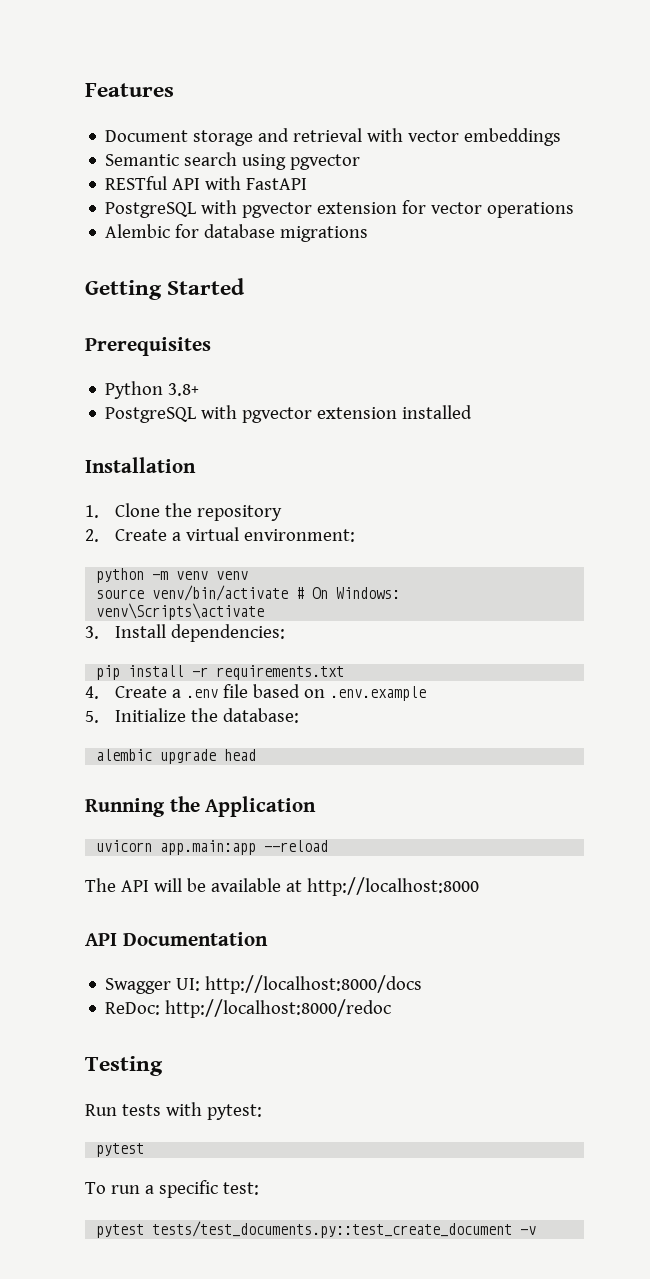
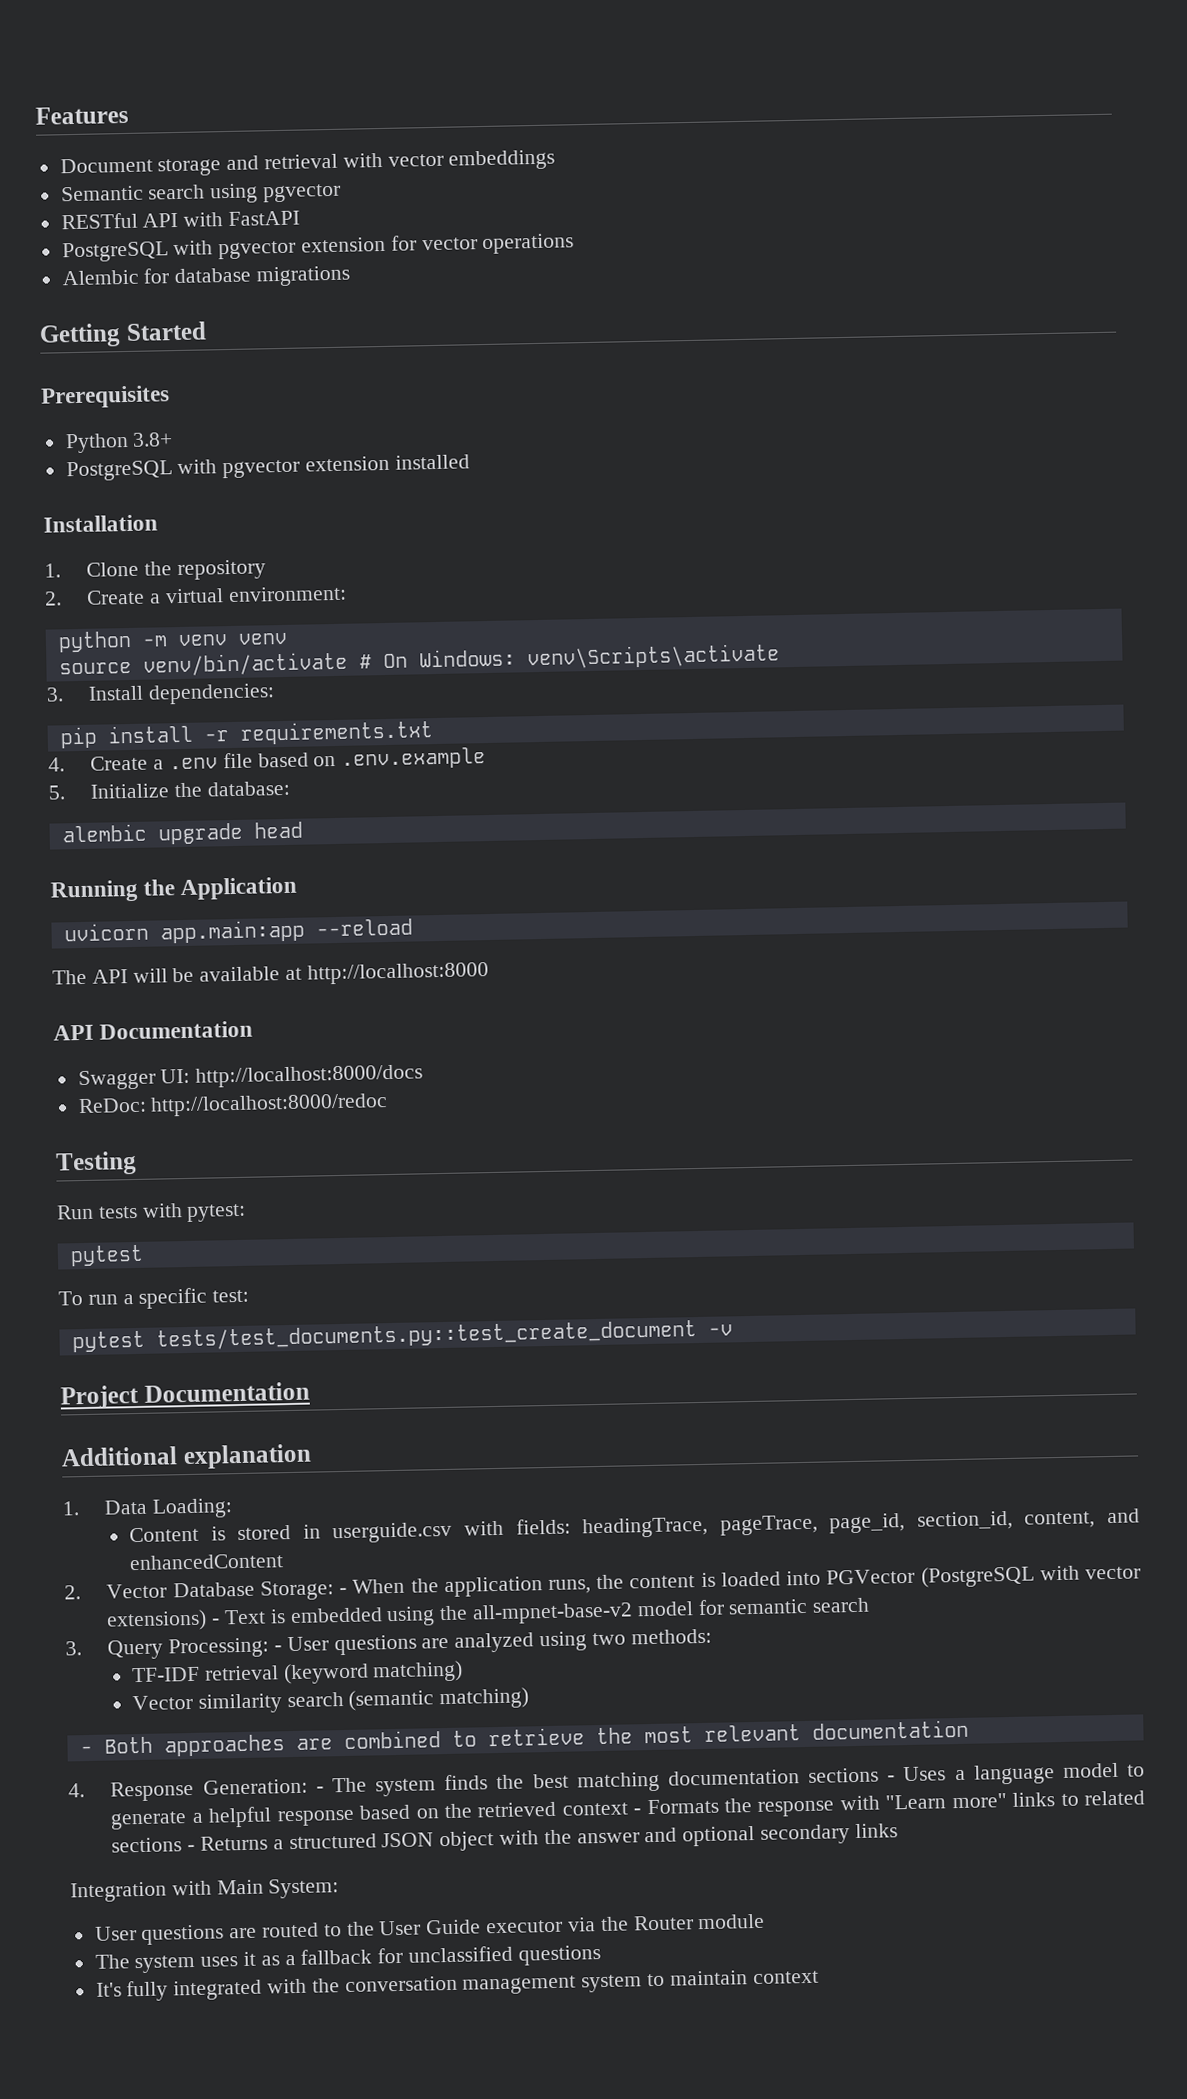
+ Project Documentation
+ Additional explanation
+ 1. Data Loading:
+ Content is stored in userguide.csv with fields: headingTrace, pageTrace, page_id, section_id, content, and enhancedContent
+ 2. Vector Database Storage: - When the application runs, the content is loaded into PGVector (PostgreSQL with vector extensions) - Text is embedded using the all-mpnet-base-v2 model for semantic search
+ 3. Query Processing: - User questions are analyzed using two methods:
+ TF-IDF retrieval (keyword matching)
+ Vector similarity search (semantic matching)
+ - Both approaches are combined to retrieve the most relevant documentation
+ 4. Response Generation: - The system finds the best matching documentation sections - Uses a language model to generate a helpful response based on the retrieved context - Formats the response with "Learn more" links to related sections - Returns a structured JSON object with the answer and optional secondary links
+ Integration with Main System:
+ User questions are routed to the User Guide executor via the Router module
+ The system uses it as a fallback for unclassified questions
+ It's fully integrated with the conversation management system to maintain context

